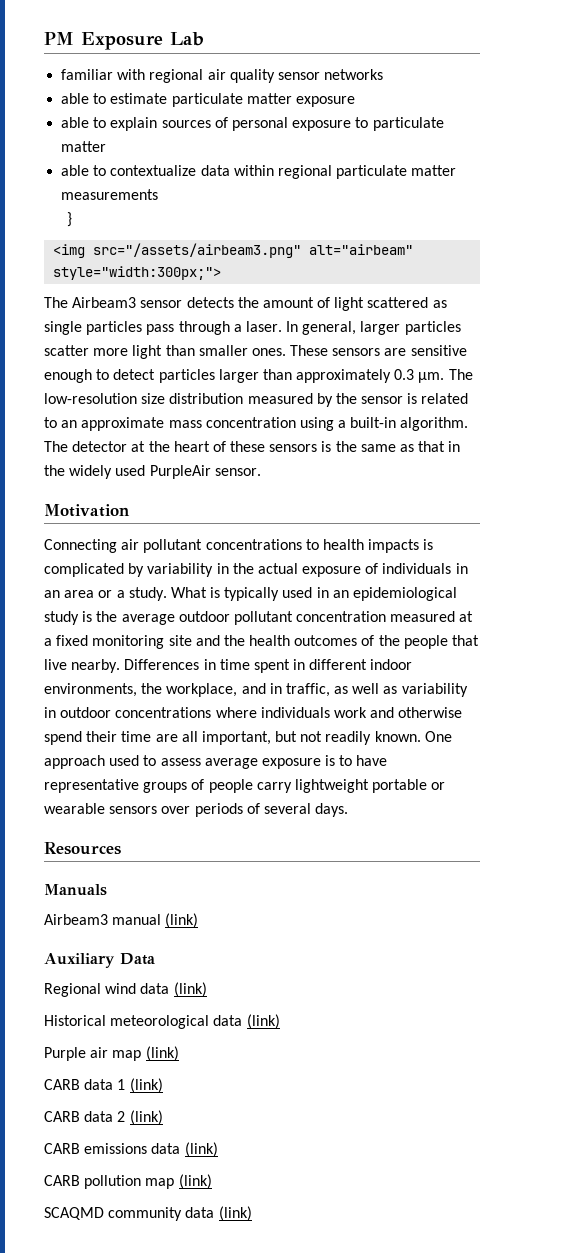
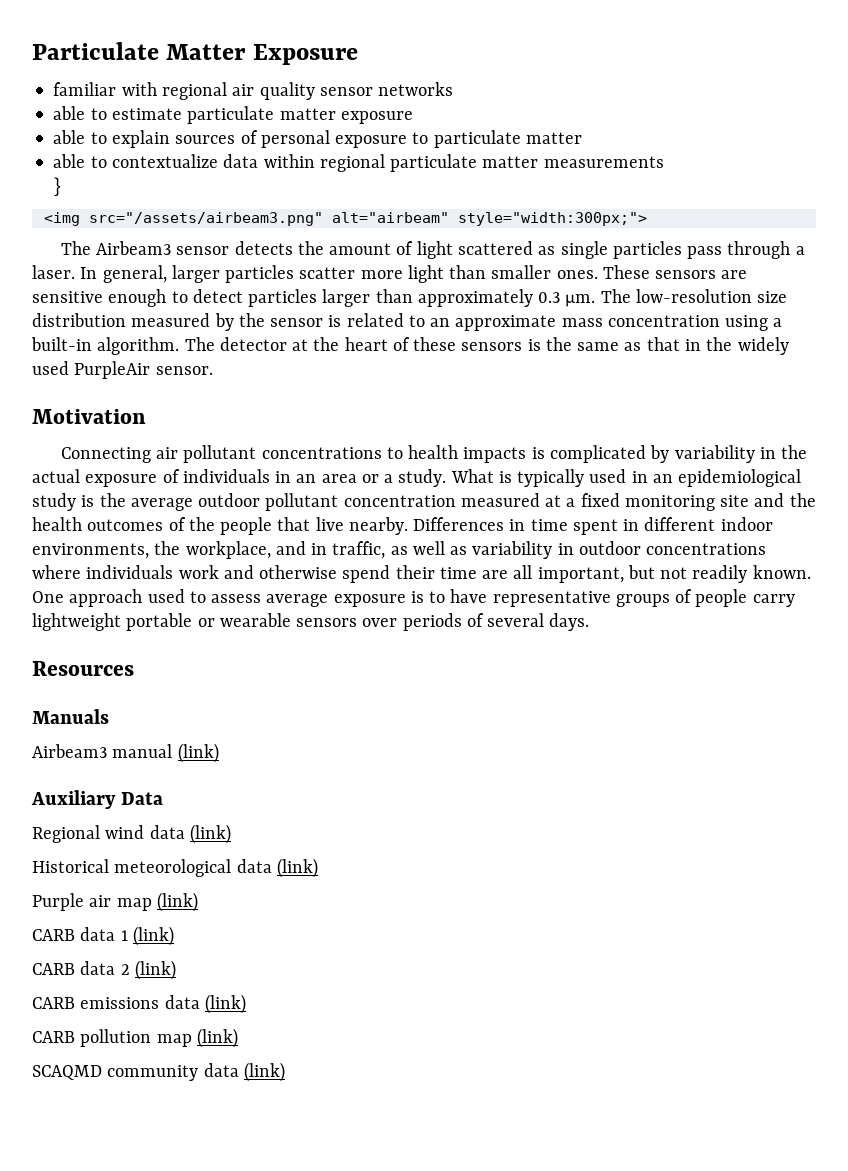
- PM Exposure Lab
+ Particulate Matter Exposure

